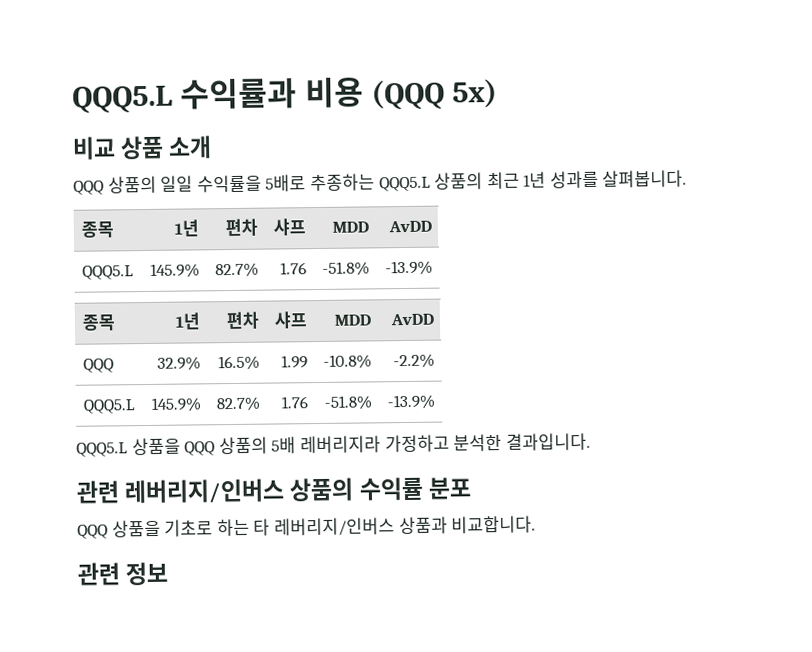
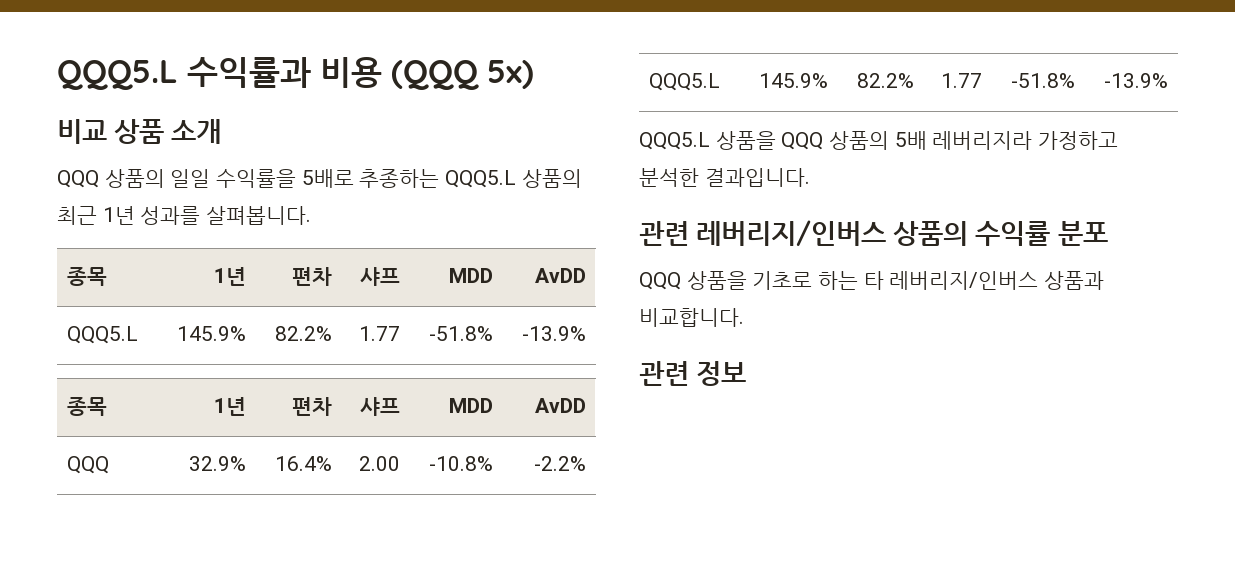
  QQQ 상품의 일일 수익률을 5배로 추종하는 QQQ5.L 상품의 최근 1년 성과를 살펴봅니다.
  종목 | 1년 | 편차 | 샤프 | MDD | AvDD
- QQQ5.L | 145.9% | 82.7% | 1.76 | -51.8% | -13.9%
+ QQQ5.L | 145.9% | 82.2% | 1.77 | -51.8% | -13.9%
- QQQ | 32.9% | 16.5% | 1.99 | -10.8% | -2.2%
- QQQ5.L | 145.9% | 82.7% | 1.76 | -51.8% | -13.9%
+ QQQ | 32.9% | 16.4% | 2.00 | -10.8% | -2.2%
+ QQQ5.L | 145.9% | 82.2% | 1.77 | -51.8% | -13.9%

